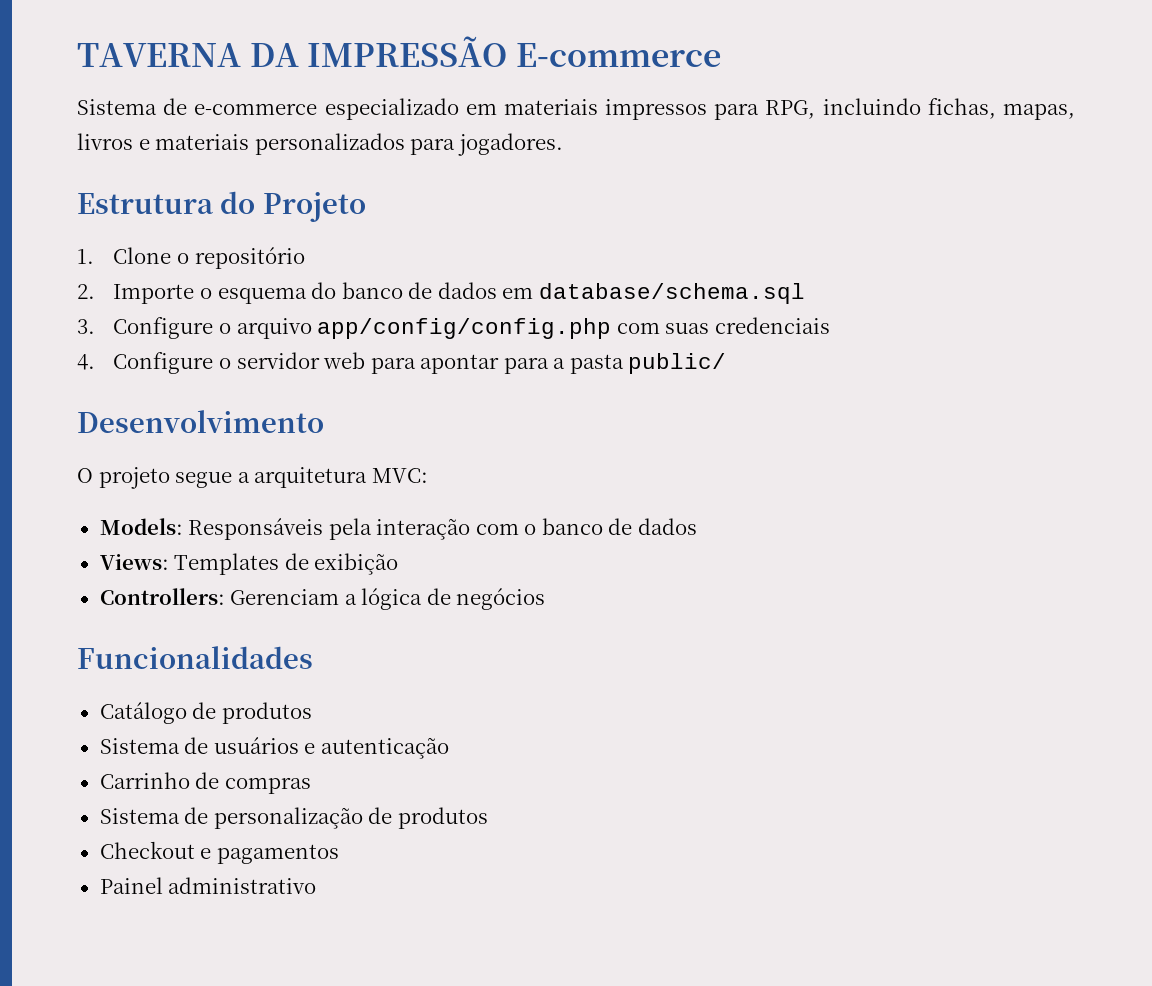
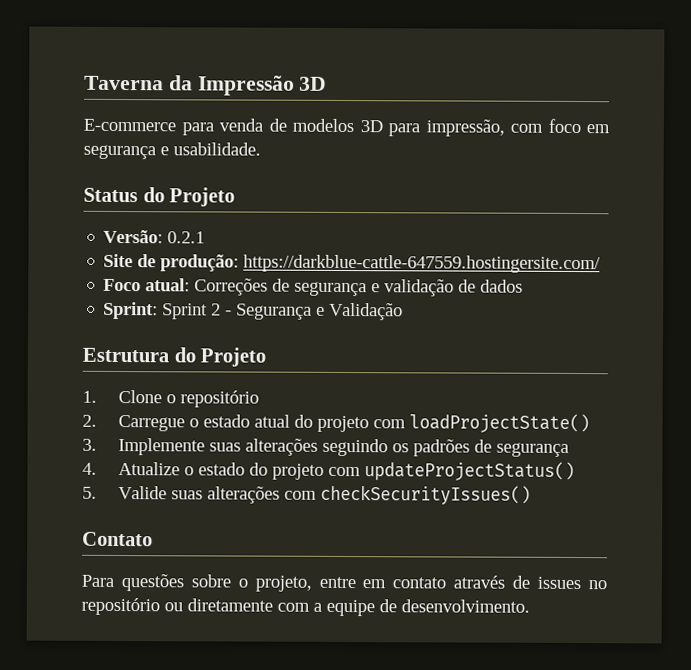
- TAVERNA DA IMPRESSÃO E-commerce
- Sistema de e-commerce especializado em materiais impressos para RPG, incluindo fichas, mapas, livros e materiais personalizados para jogadores.
+ Taverna da Impressão 3D
+ E-commerce para venda de modelos 3D para impressão, com foco em segurança e usabilidade.
+ Status do Projeto
+ Versão: 0.2.1
+ Site de produção: https://darkblue-cattle-647559.hostingersite.com/
+ Foco atual: Correções de segurança e validação de dados
+ Sprint: Sprint 2 - Segurança e Validação
- 2. Importe o esquema do banco de dados em database/schema.sql
- 3. Configure o arquivo app/config/config.php com suas credenciais
- 4. Configure o servidor web para apontar para a pasta public/
- Desenvolvimento
- O projeto segue a arquitetura MVC:
- Models: Responsáveis pela interação com o banco de dados
- Views: Templates de exibição
- Controllers: Gerenciam a lógica de negócios
- Funcionalidades
- Catálogo de produtos
- Sistema de usuários e autenticação
- Carrinho de compras
- Sistema de personalização de produtos
- Checkout e pagamentos
- Painel administrativo
+ 2. Carregue o estado atual do projeto com loadProjectState()
+ 3. Implemente suas alterações seguindo os padrões de segurança
+ 4. Atualize o estado do projeto com updateProjectStatus()
+ 5. Valide suas alterações com checkSecurityIssues()
+ Contato
+ Para questões sobre o projeto, entre em contato através de issues no repositório ou diretamente com a equipe de desenvolvimento.

